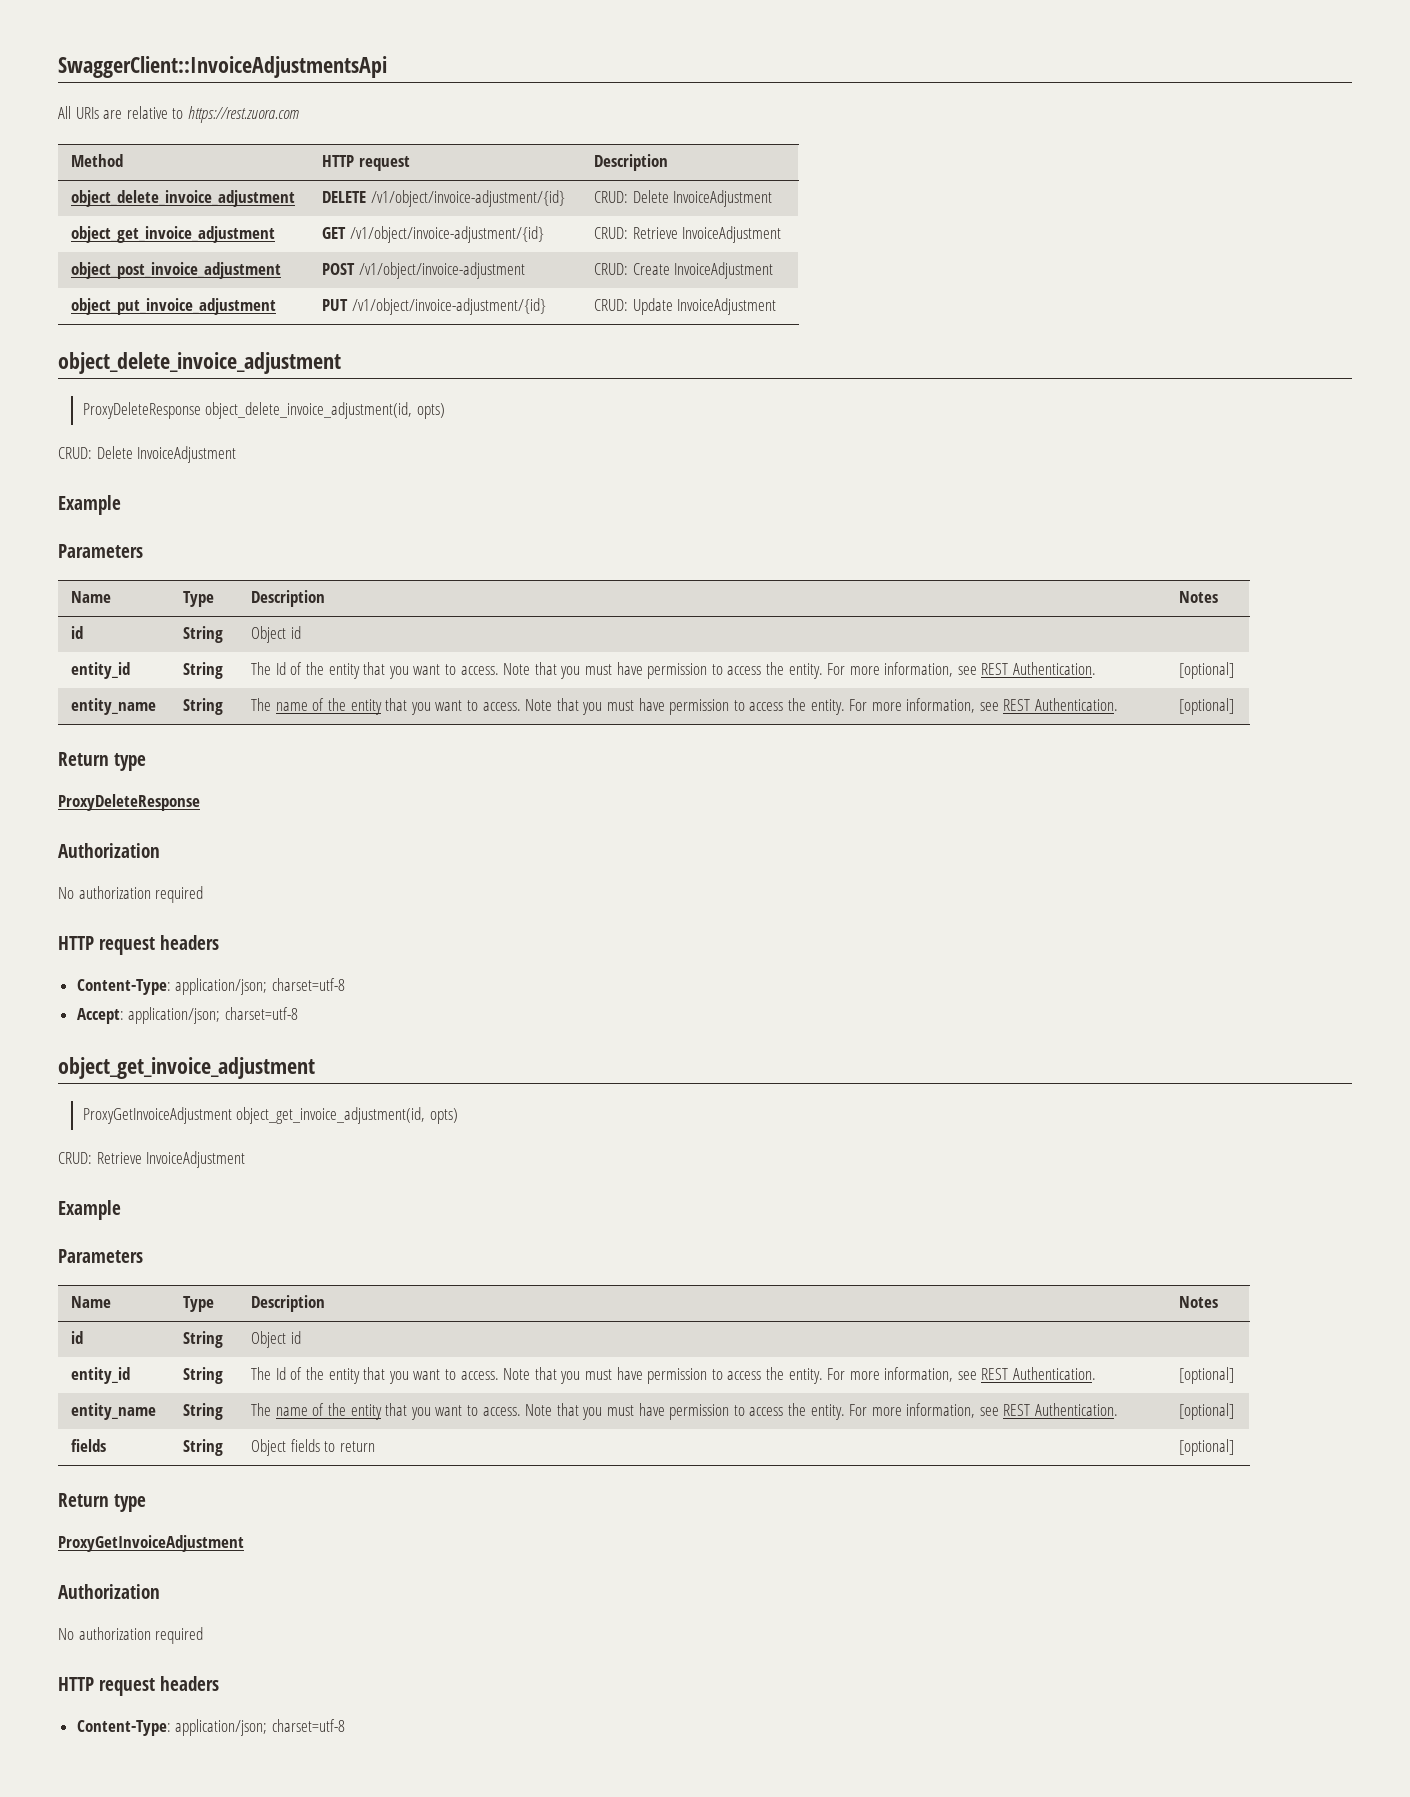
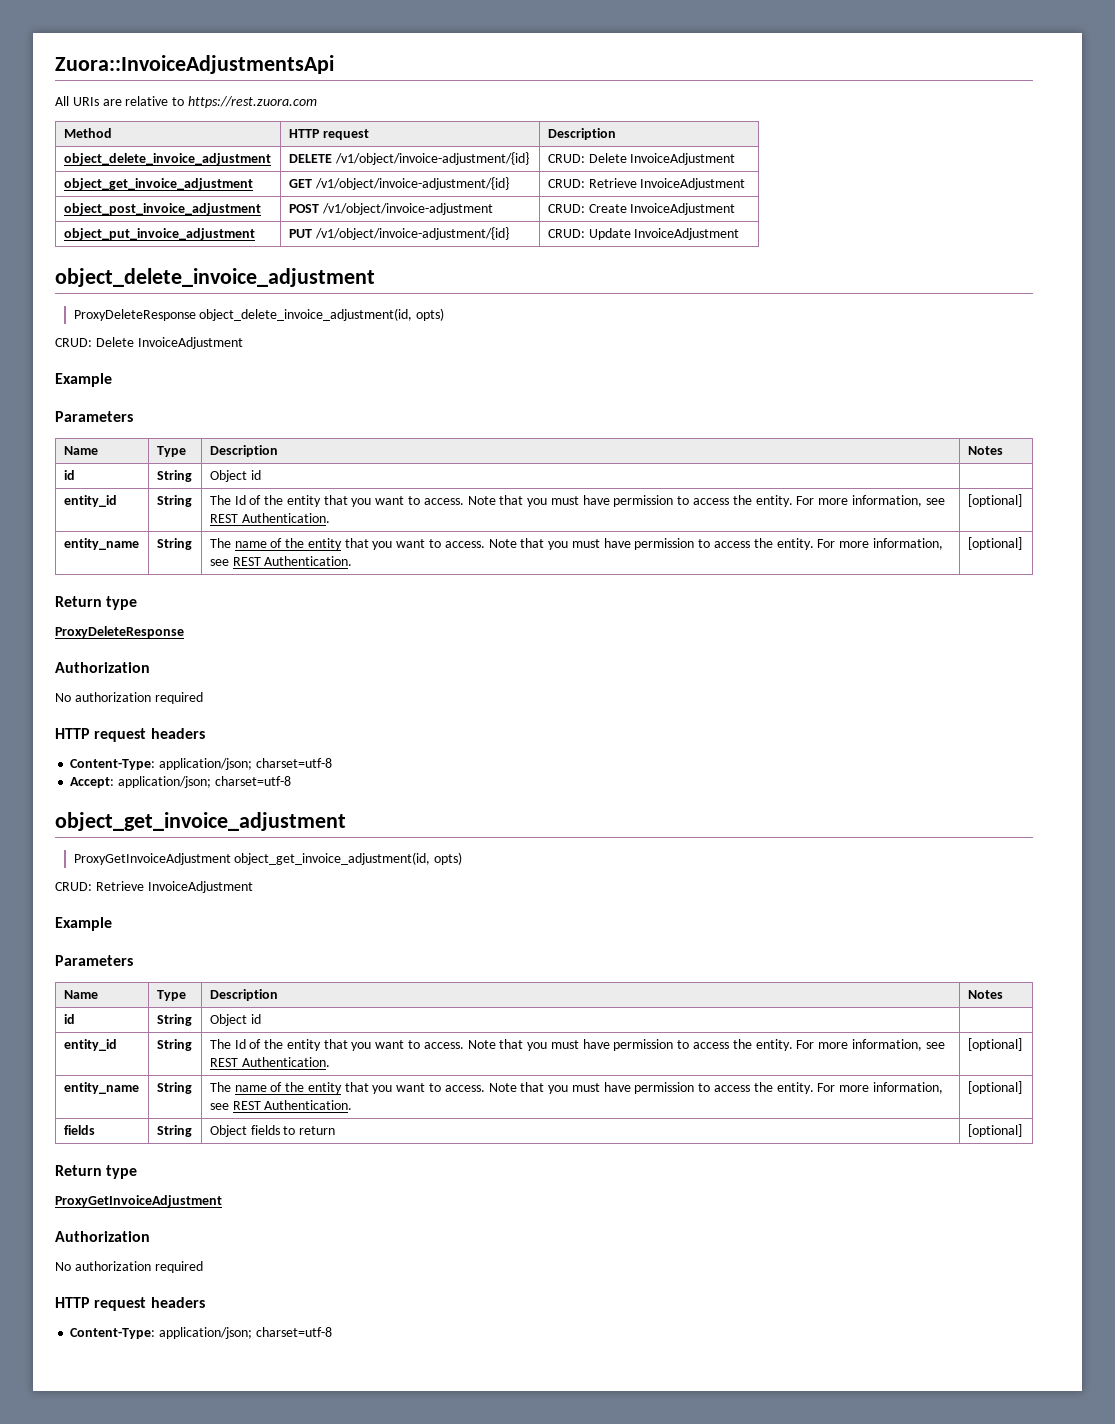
- SwaggerClient::InvoiceAdjustmentsApi
+ Zuora::InvoiceAdjustmentsApi

